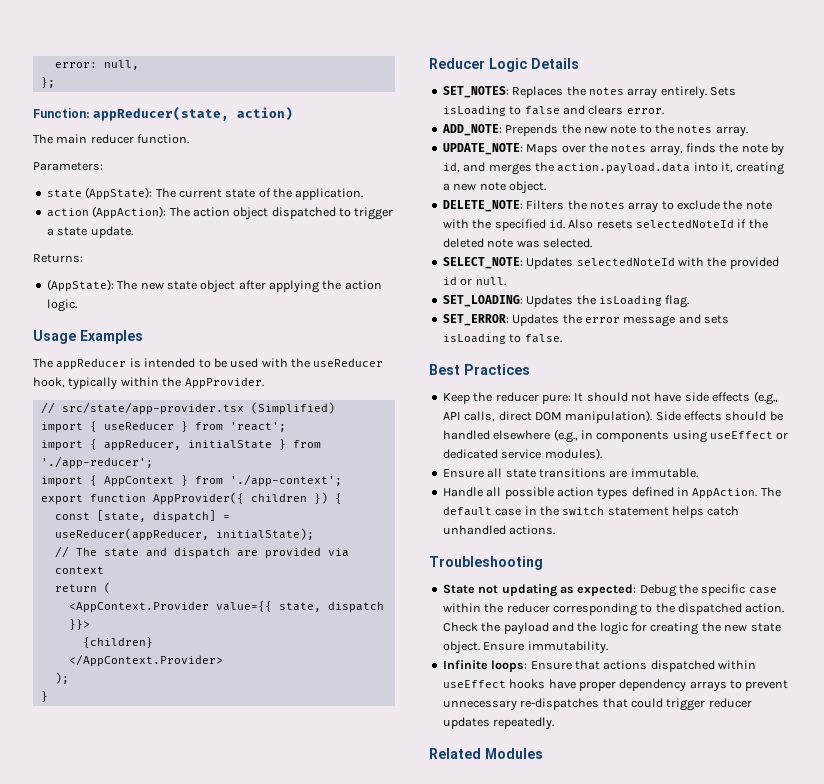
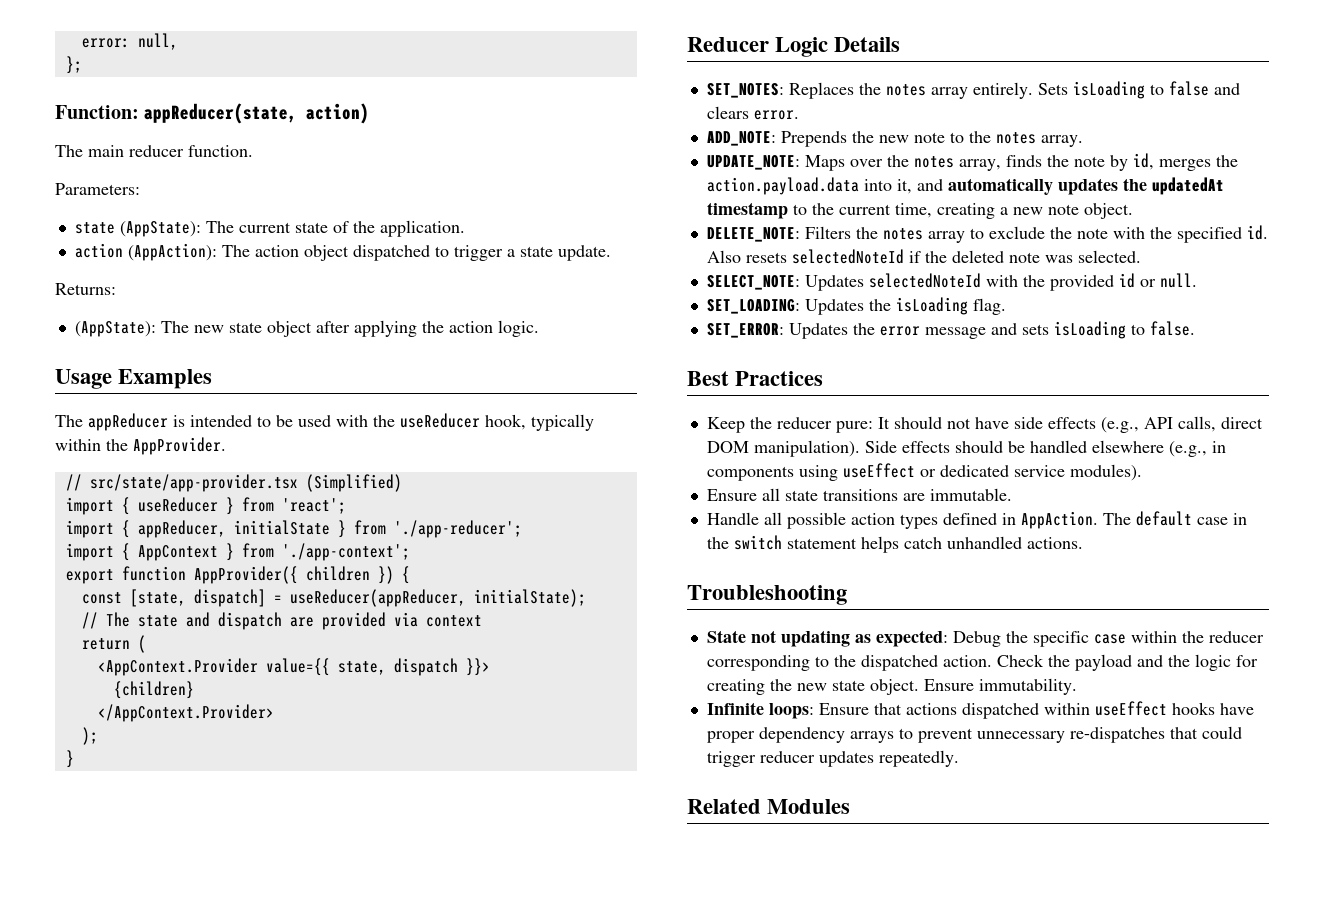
- UPDATE_NOTE: Maps over the notes array, finds the note by id, and merges the action.payload.data into it, creating a new note object.
+ UPDATE_NOTE: Maps over the notes array, finds the note by id, merges the action.payload.data into it, and automatically updates the updatedAt timestamp to the current time, creating a new note object.

